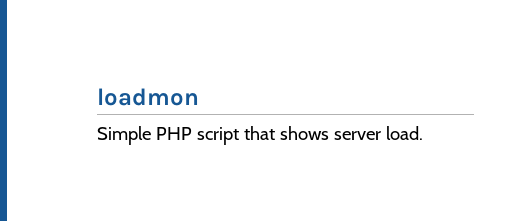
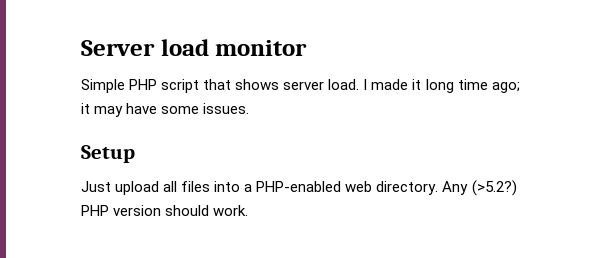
- loadmon
+ Server load monitor
+ I made it long time ago; it may have some issues.
+ Setup
+ Just upload all files into a PHP-enabled web directory. Any (>5.2?) PHP version should work.

